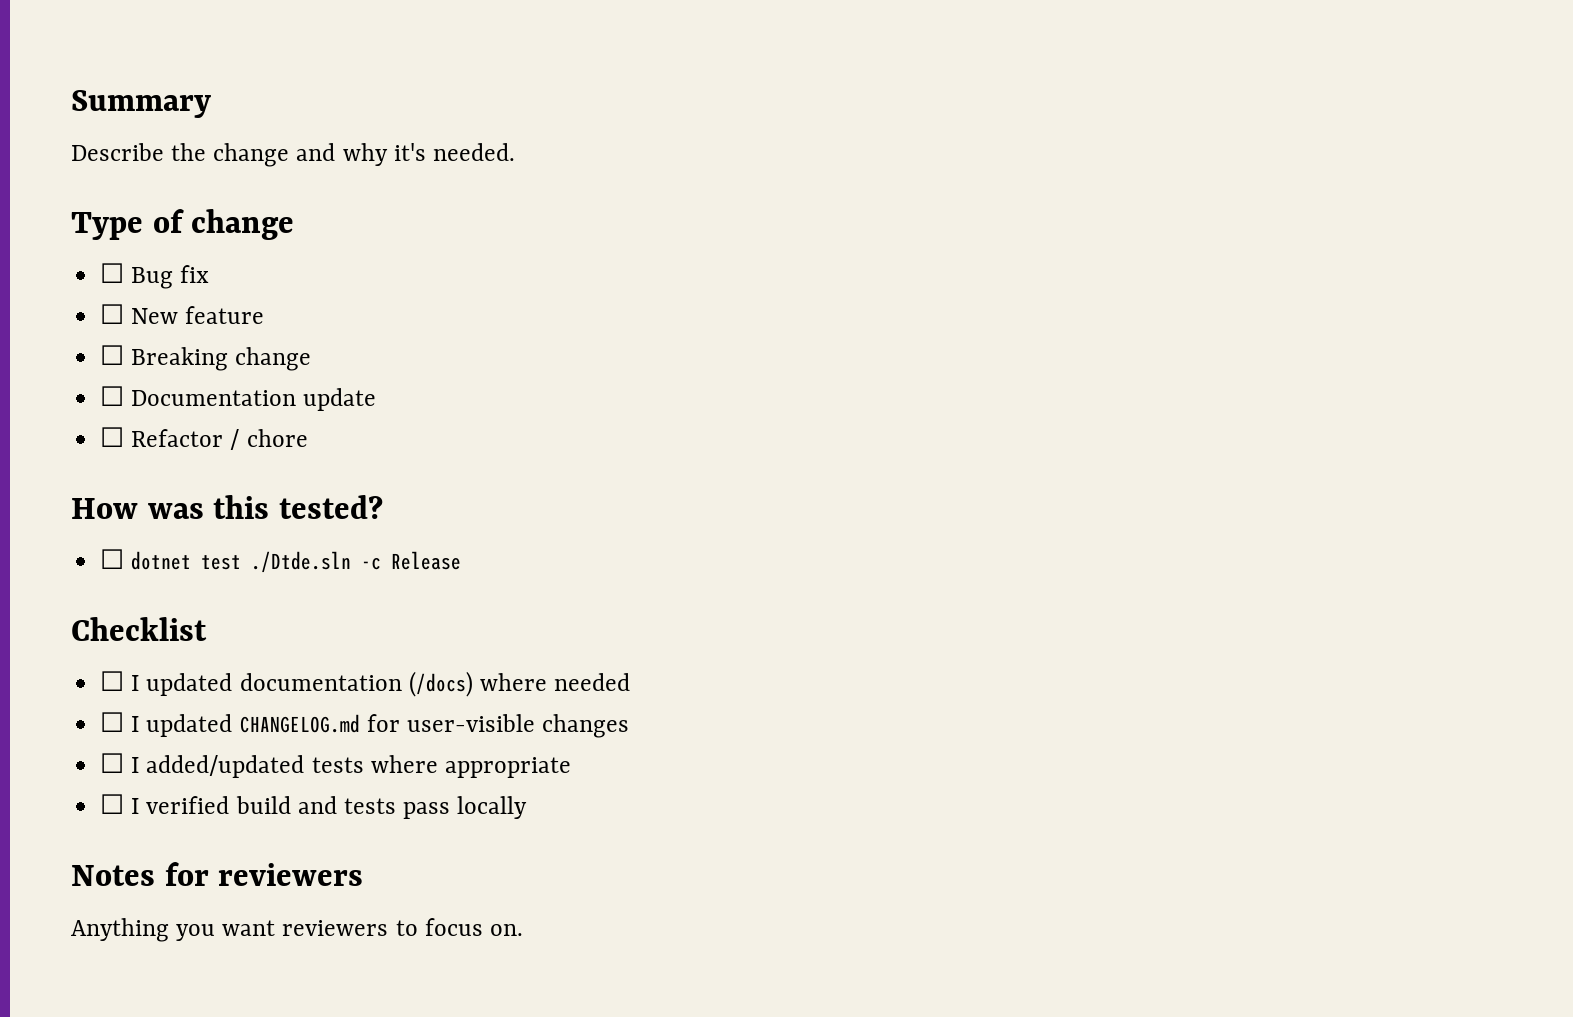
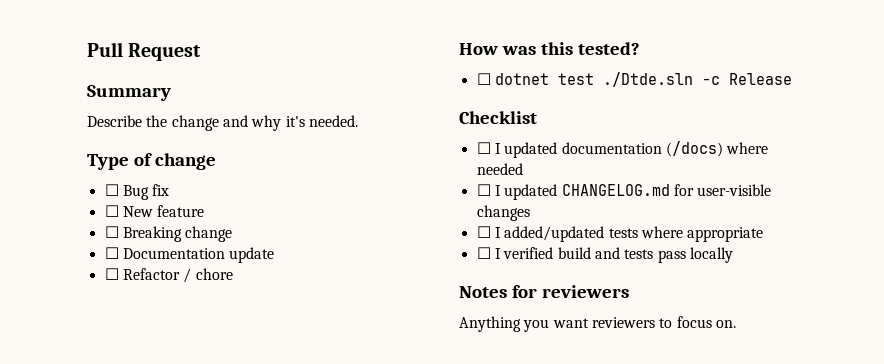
+ Pull Request

